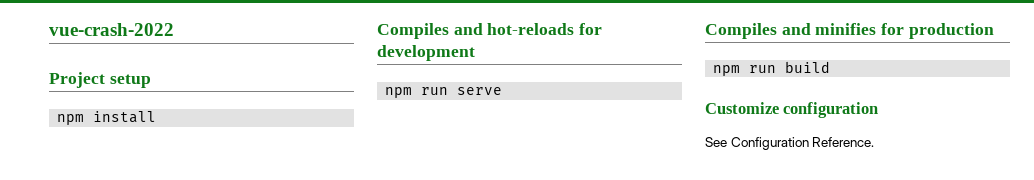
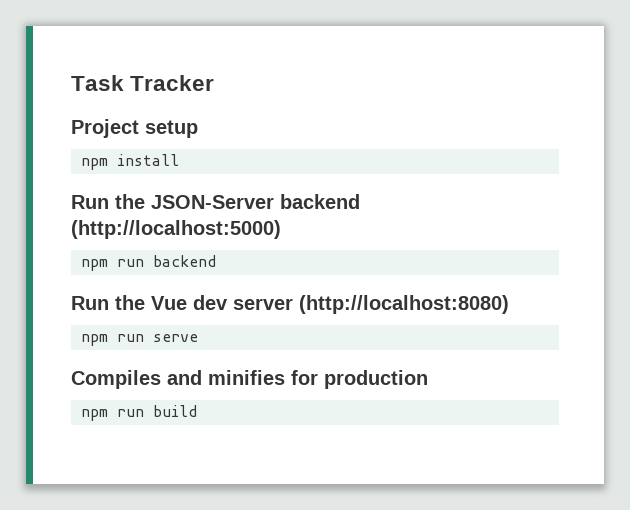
- vue-crash-2022
+ Task Tracker
- Compiles and hot-reloads for development
+ Run the JSON-Server backend (http://localhost:5000)
+ npm run backend
+ Run the Vue dev server (http://localhost:8080)
- Customize configuration
- See Configuration Reference.

